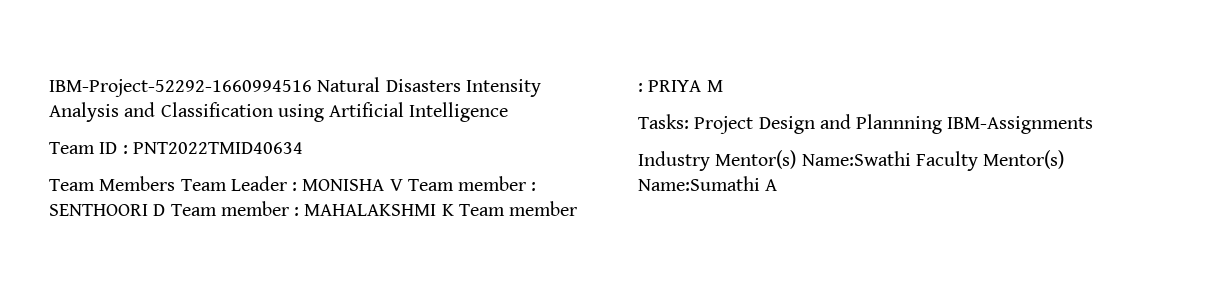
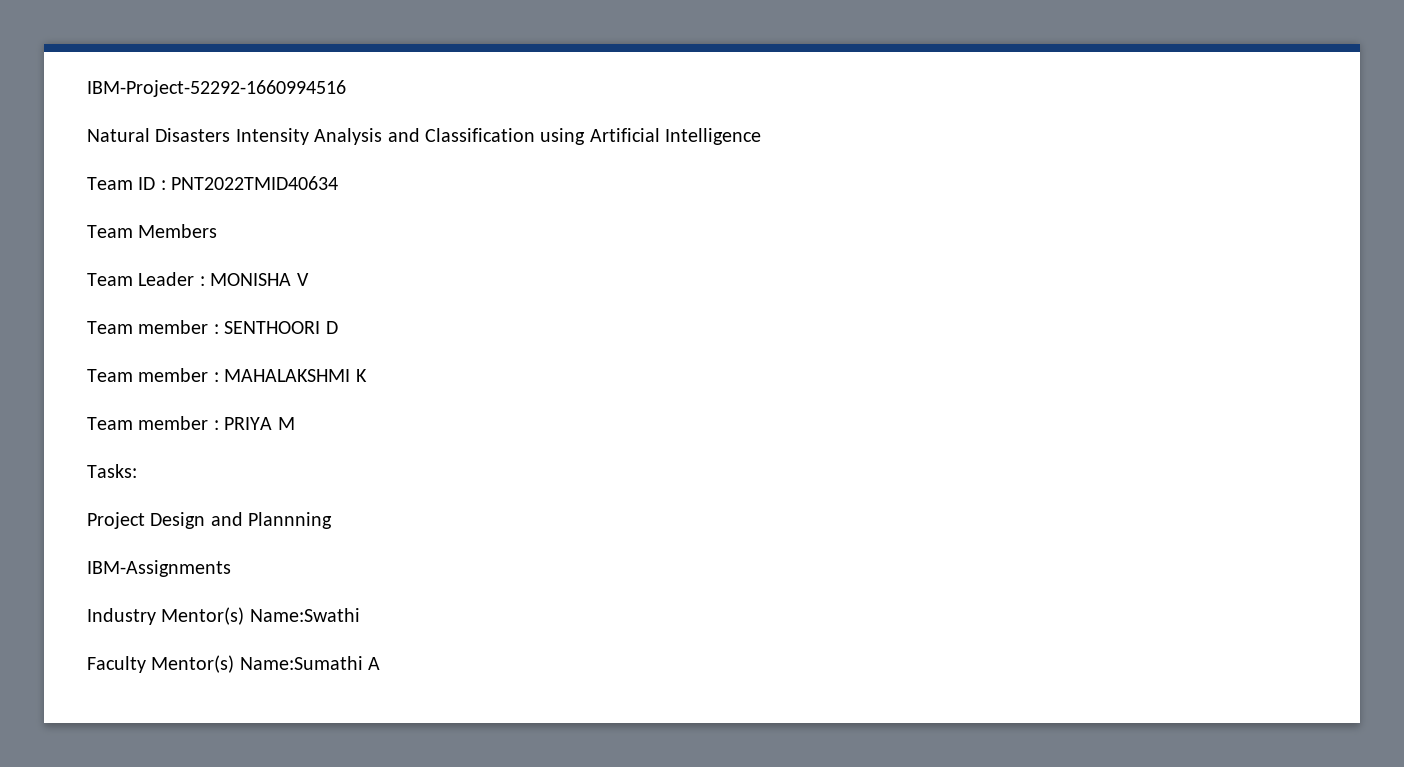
- IBM-Project-52292-1660994516 Natural Disasters Intensity Analysis and Classification using Artificial Intelligence
+ IBM-Project-52292-1660994516
+ Natural Disasters Intensity Analysis and Classification using Artificial Intelligence
- Team Members Team Leader : MONISHA V Team member : SENTHOORI D Team member : MAHALAKSHMI K Team member : PRIYA M
+ Team Members
+ Team Leader : MONISHA V
+ Team member : SENTHOORI D
+ Team member : MAHALAKSHMI K
+ Team member : PRIYA M
- Tasks: Project Design and Plannning IBM-Assignments
+ Tasks:
+ Project Design and Plannning
+ IBM-Assignments
- Industry Mentor(s) Name:Swathi Faculty Mentor(s) Name:Sumathi A
+ Industry Mentor(s) Name:Swathi
+ Faculty Mentor(s) Name:Sumathi A

